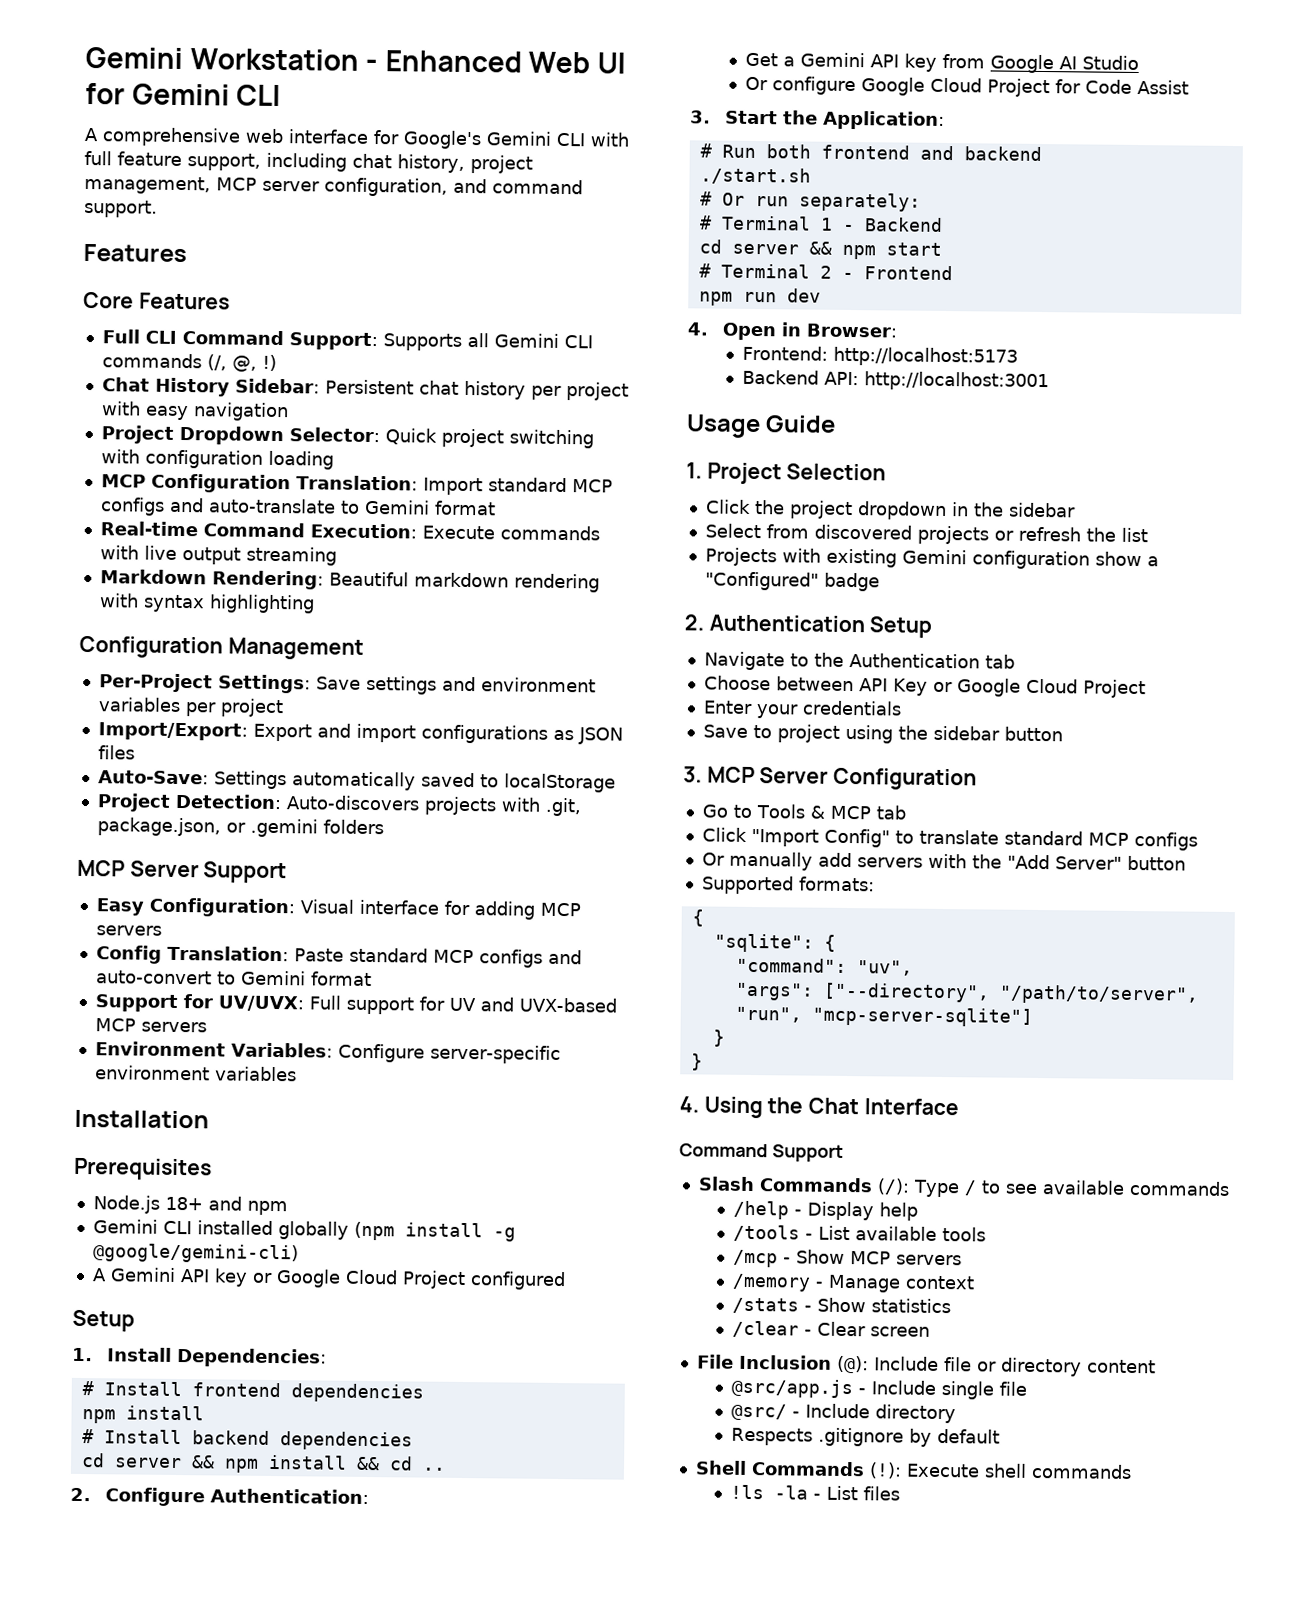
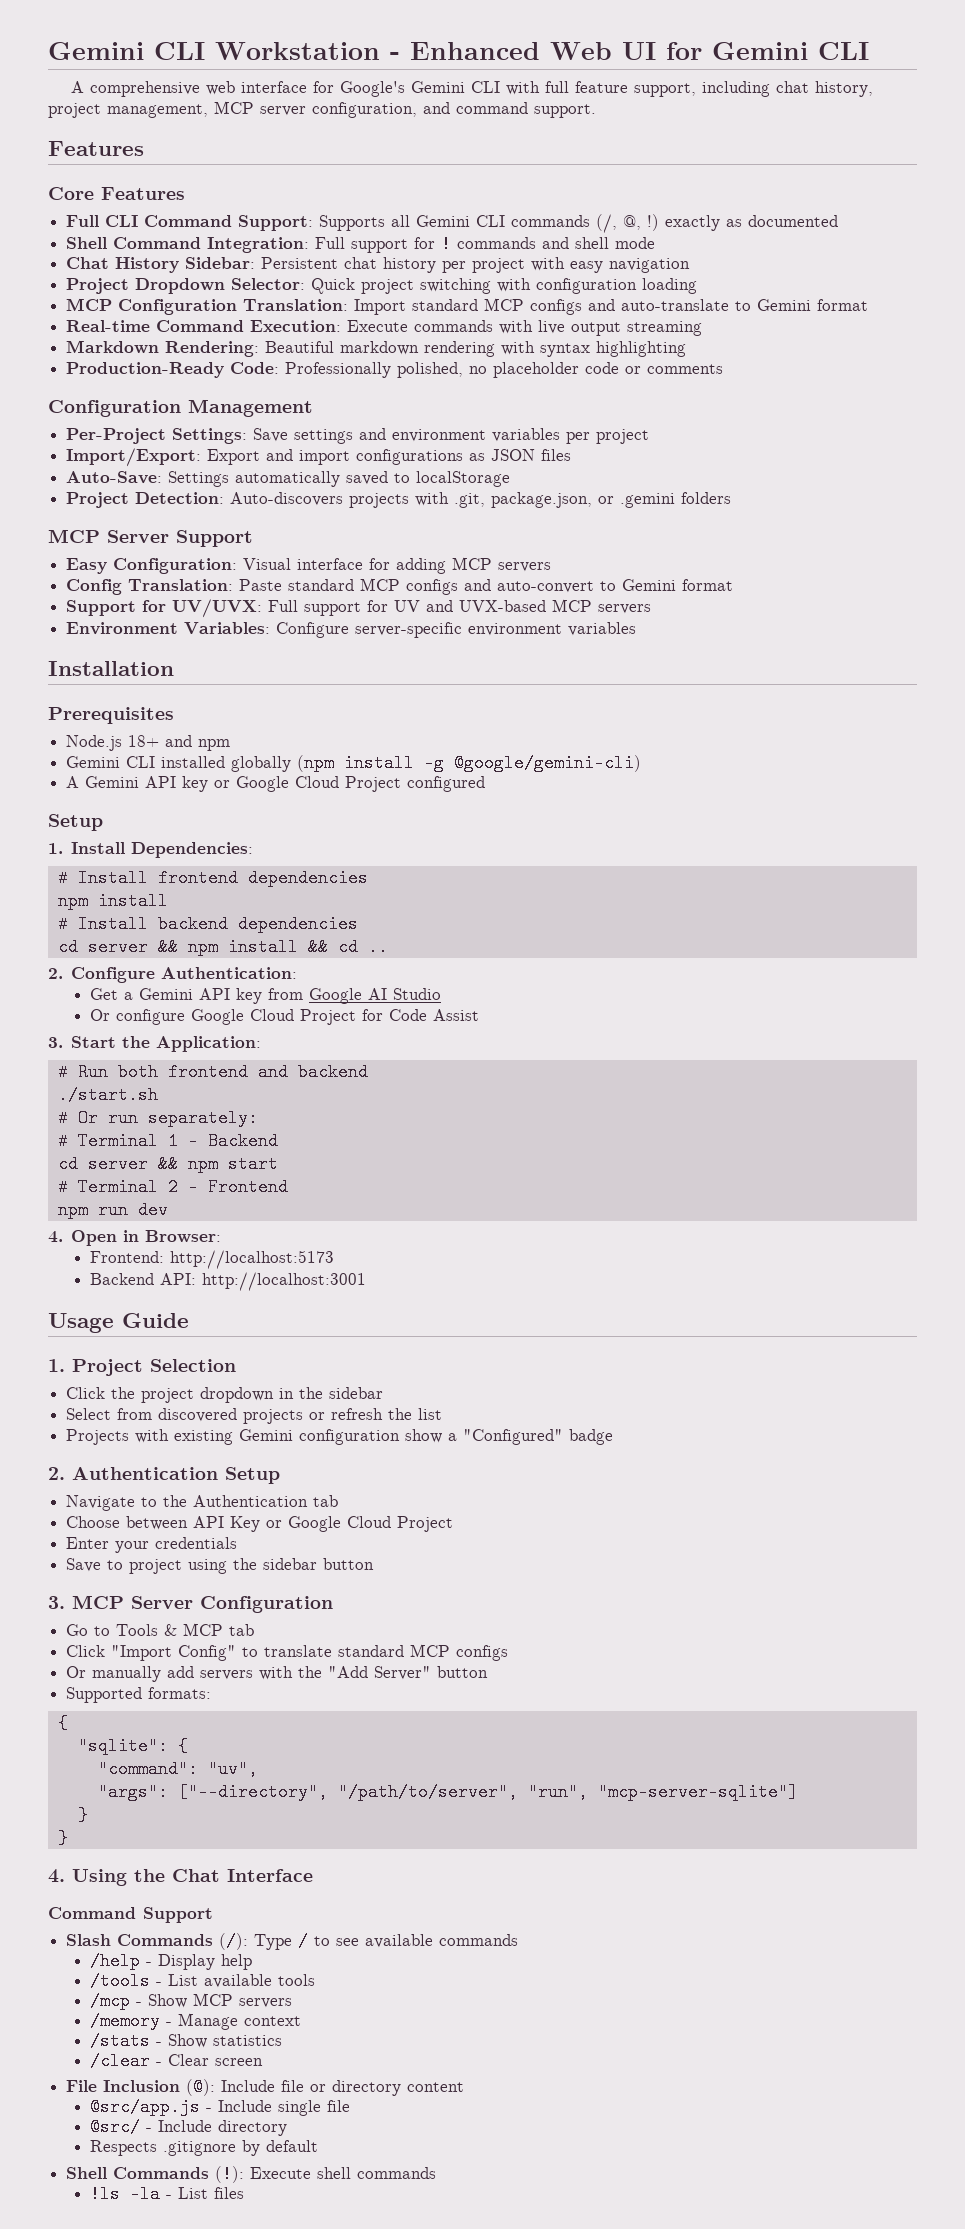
- Gemini Workstation - Enhanced Web UI for Gemini CLI
+ Gemini CLI Workstation - Enhanced Web UI for Gemini CLI
- Full CLI Command Support: Supports all Gemini CLI commands (/, @, !)
+ Full CLI Command Support: Supports all Gemini CLI commands (/, @, !) exactly as documented
+ Shell Command Integration: Full support for ! commands and shell mode
+ Production-Ready Code: Professionally polished, no placeholder code or comments

